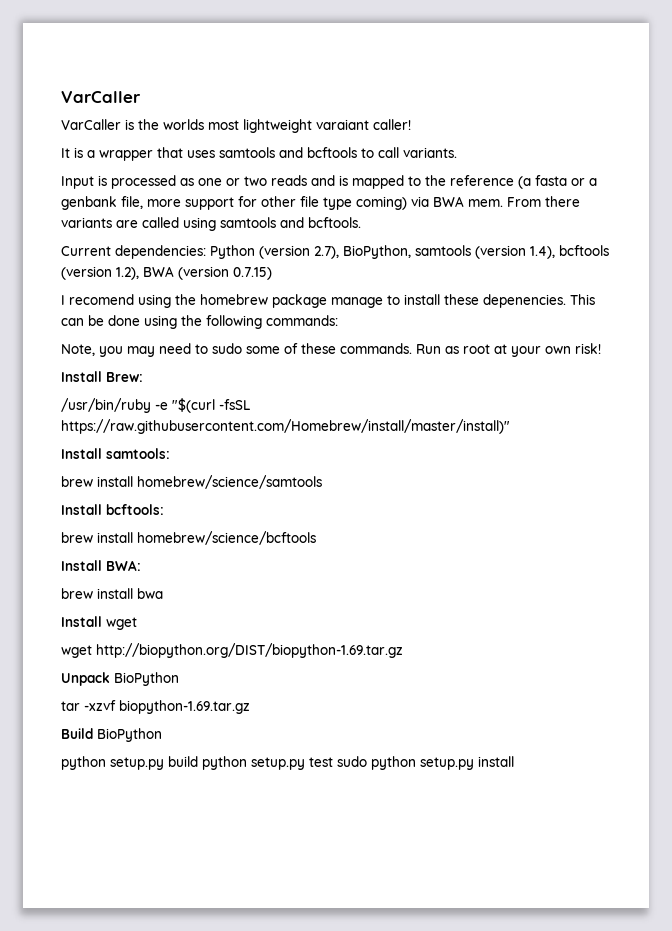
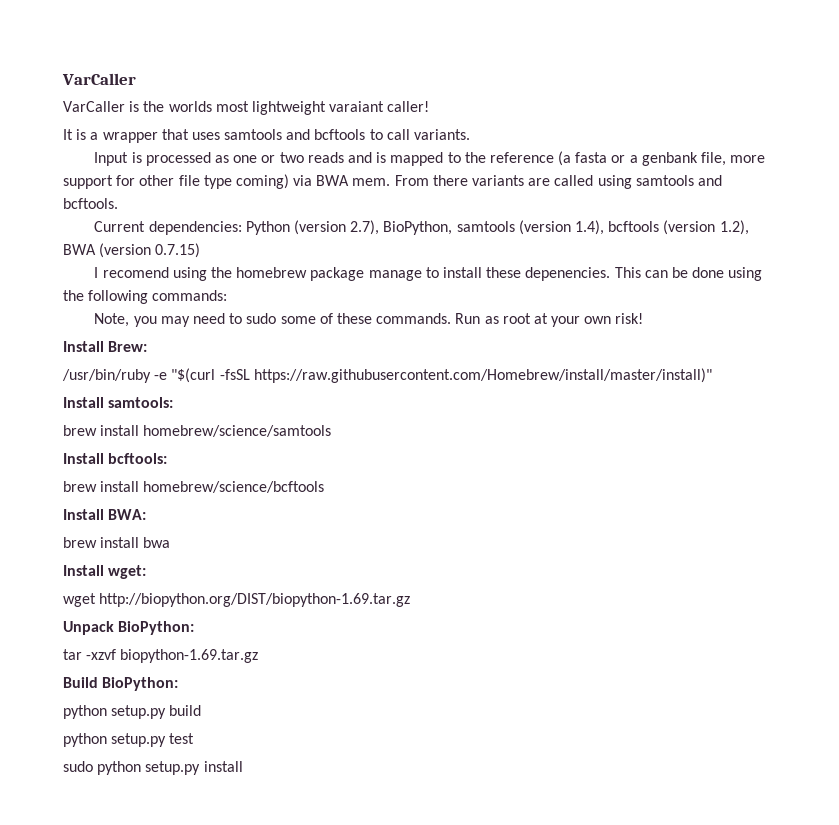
- Install wget
+ Install wget:
- Unpack BioPython
+ Unpack BioPython:
- Build BioPython
+ Build BioPython:
- python setup.py build python setup.py test sudo python setup.py install
+ python setup.py build
+ python setup.py test
+ sudo python setup.py install

